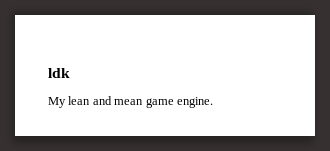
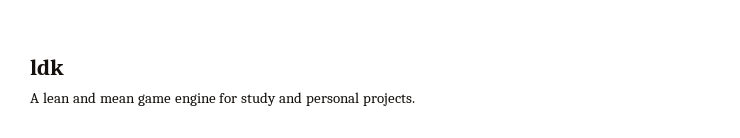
- My lean and mean game engine.
+ A lean and mean game engine for study and personal projects.

